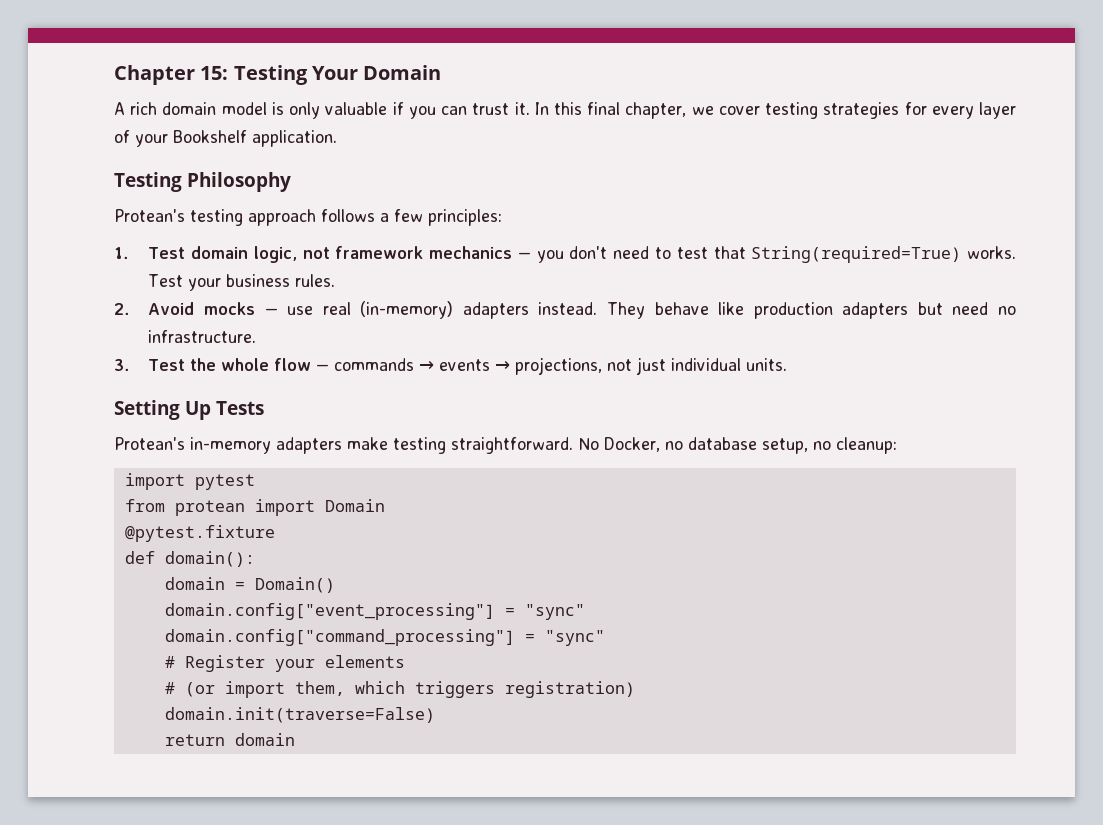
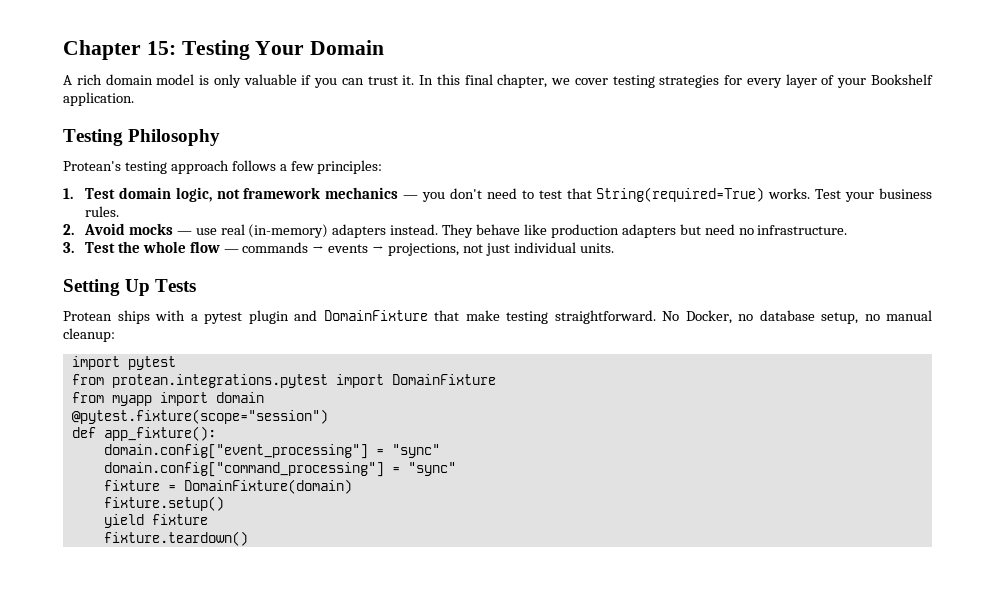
- Protean's in-memory adapters make testing straightforward.
+ Protean ships with a pytest plugin and DomainFixture that make testing straightforward.
- No Docker, no database setup, no cleanup:
+ No Docker, no database setup, no manual cleanup:
- from protean import Domain
- @pytest.fixture
- def domain():
- domain = Domain()
+ from protean.integrations.pytest import DomainFixture
+ from myapp import domain
+ @pytest.fixture(scope="session")
+ def app_fixture():
- # Register your elements
- # (or import them, which triggers registration)
- domain.init(traverse=False)
- return domain
+ fixture = DomainFixture(domain)
+ fixture.setup()
+ yield fixture
+ fixture.teardown()

